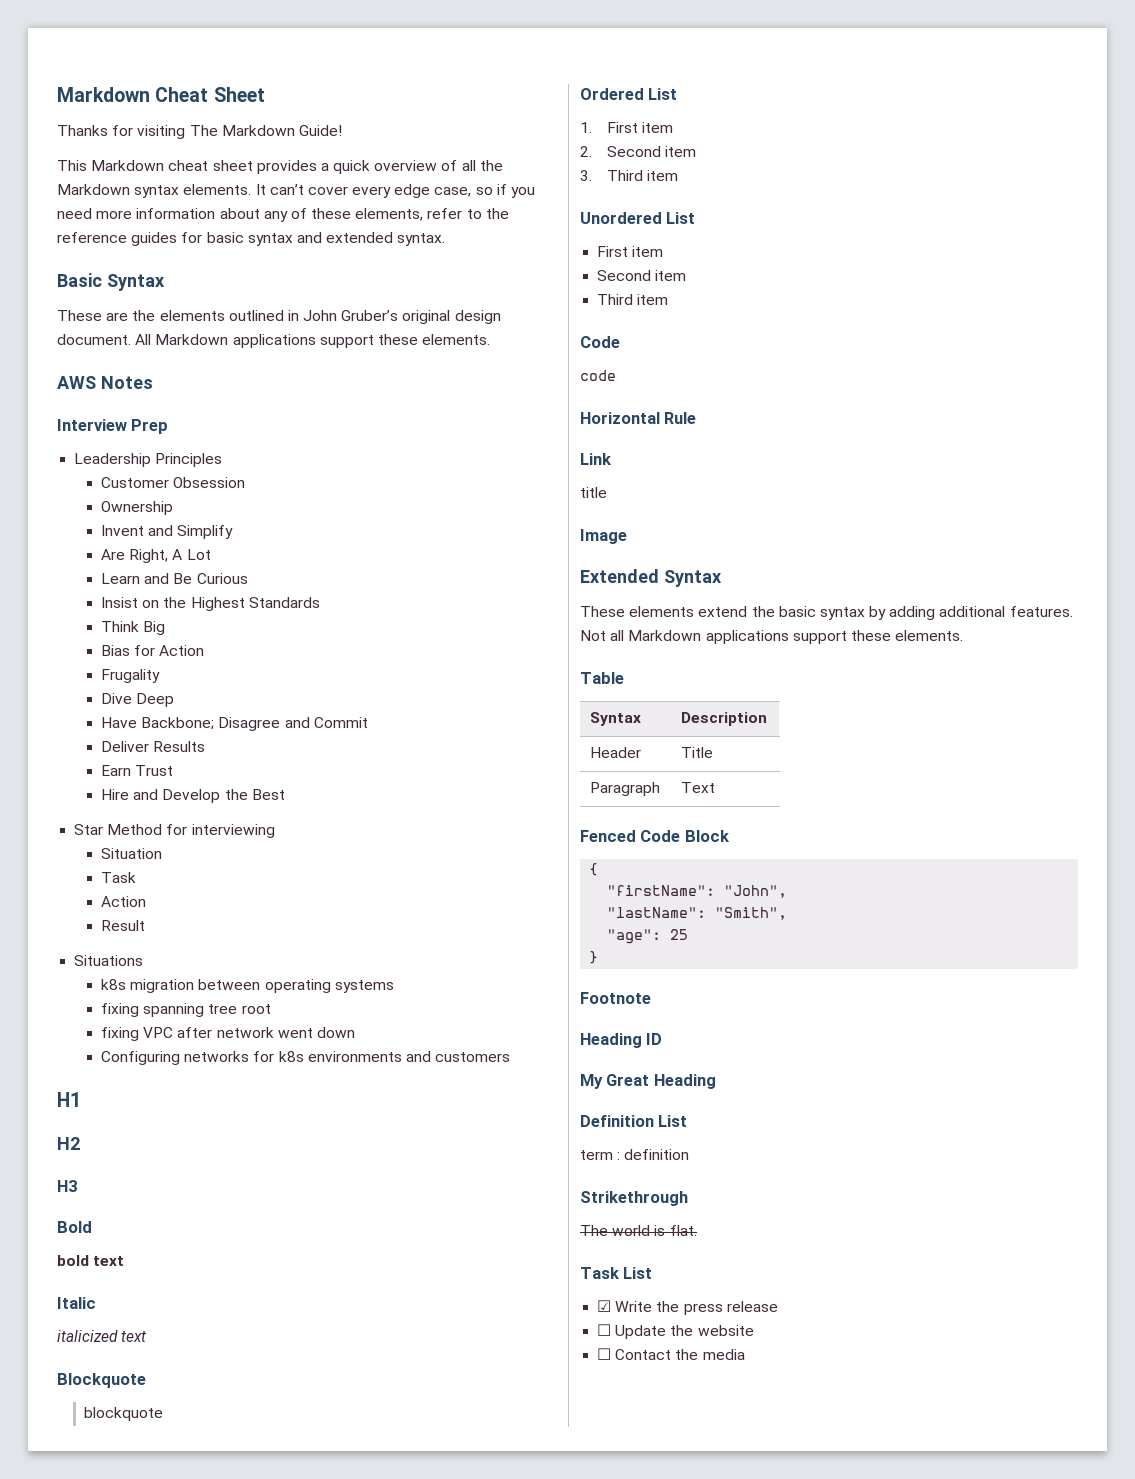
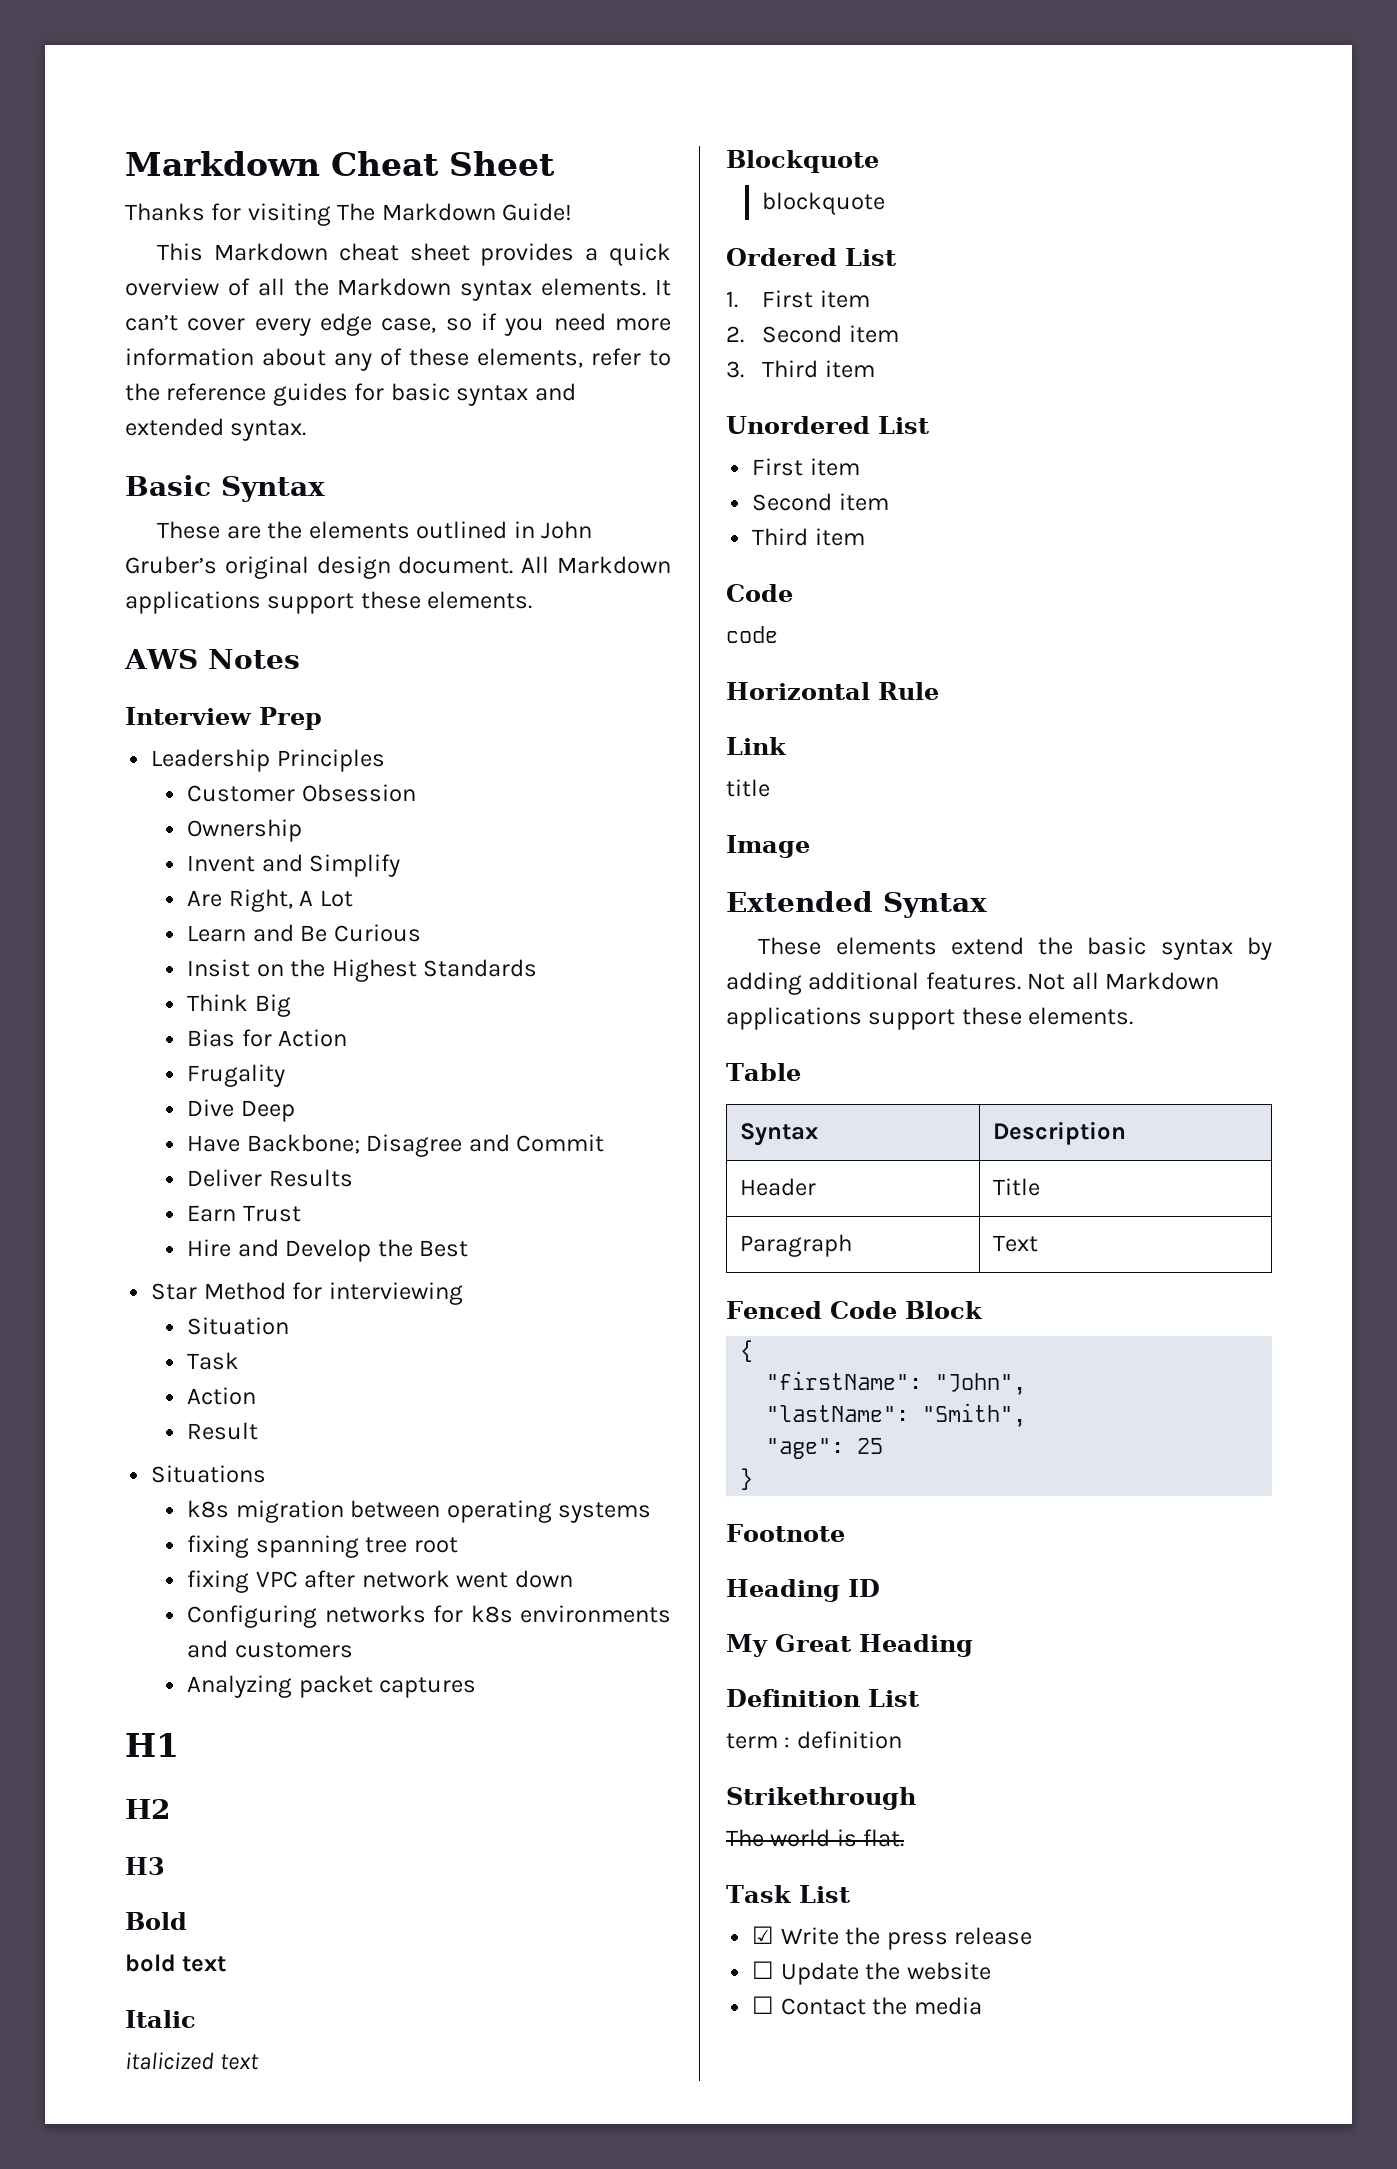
+ Analyzing packet captures

